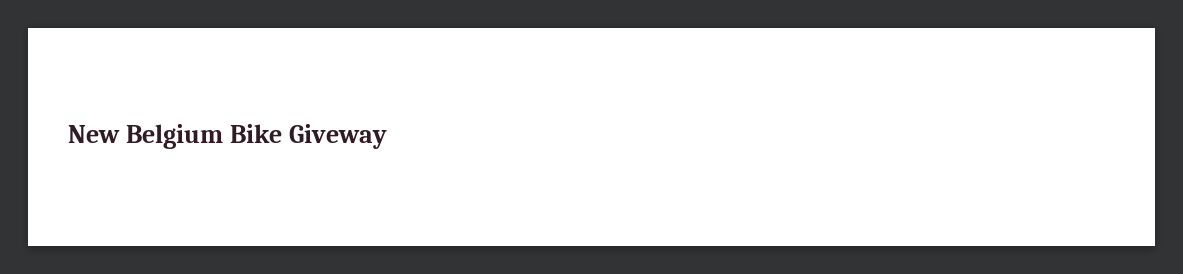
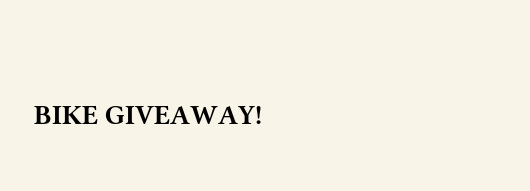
- New Belgium Bike Giveway
+ BIKE GIVEAWAY!

